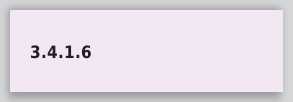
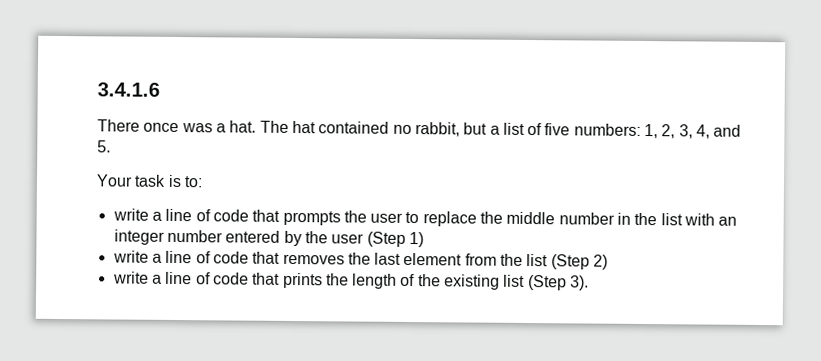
+ There once was a hat. The hat contained no rabbit, but a list of five numbers: 1, 2, 3, 4, and 5.
+ Your task is to:
+ write a line of code that prompts the user to replace the middle number in the list with an integer number entered by the user (Step 1)
+ write a line of code that removes the last element from the list (Step 2)
+ write a line of code that prints the length of the existing list (Step 3).

